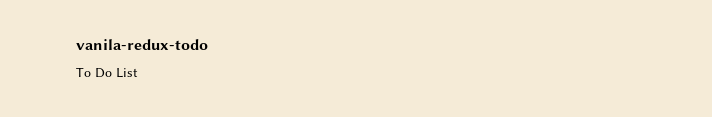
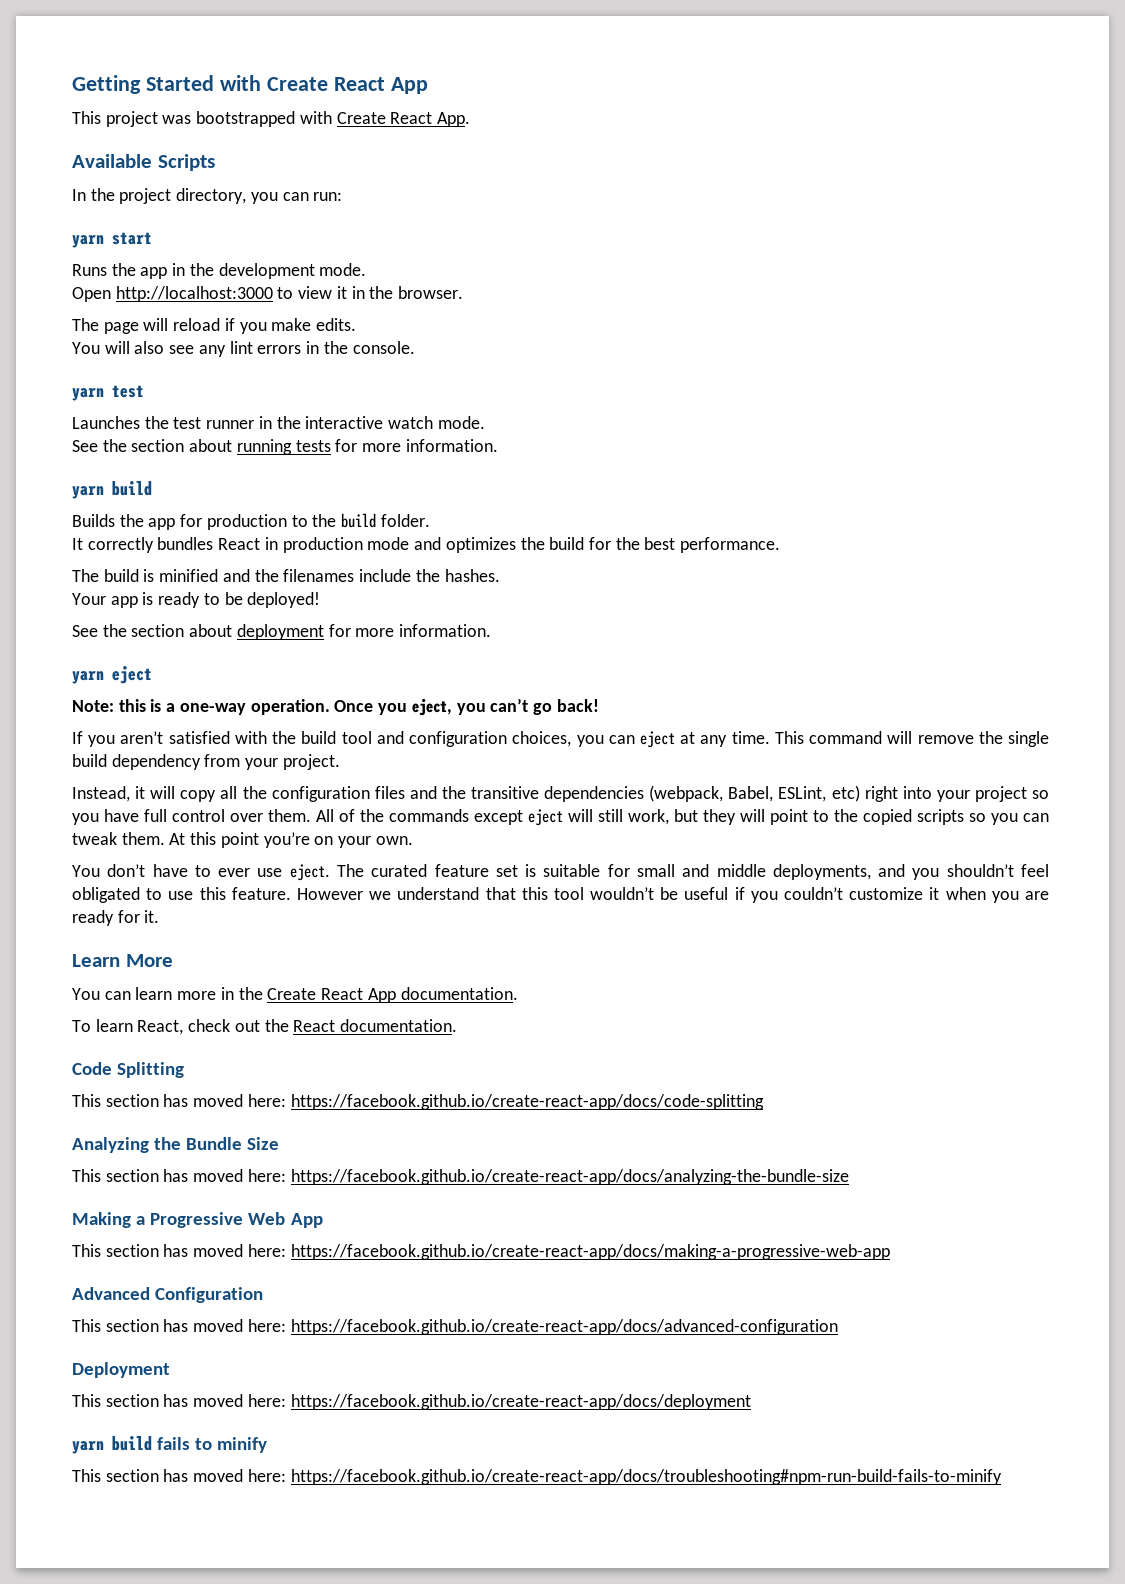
- vanila-redux-todo
- To Do List
+ Getting Started with Create React App
+ This project was bootstrapped with Create React App.
+ Available Scripts
+ In the project directory, you can run:
+ yarn start
+ Runs the app in the development mode.
+ Open http://localhost:3000 to view it in the browser.
+ The page will reload if you make edits.
+ You will also see any lint errors in the console.
+ yarn test
+ Launches the test runner in the interactive watch mode.
+ See the section about running tests for more information.
+ yarn build
+ Builds the app for production to the build folder.
+ It correctly bundles React in production mode and optimizes the build for the best performance.
+ The build is minified and the filenames include the hashes.
+ Your app is ready to be deployed!
+ See the section about deployment for more information.
+ yarn eject
+ Note: this is a one-way operation. Once you eject, you can’t go back!
+ If you aren’t satisfied with the build tool and configuration choices, you can eject at any time. This command will remove the single build dependency from your project.
+ Instead, it will copy all the configuration files and the transitive dependencies (webpack, Babel, ESLint, etc) right into your project so you have full control over them. All of the commands except eject will still work, but they will point to the copied scripts so you can tweak them. At this point you’re on your own.
+ You don’t have to ever use eject. The curated feature set is suitable for small and middle deployments, and you shouldn’t feel obligated to use this feature. However we understand that this tool wouldn’t be useful if you couldn’t customize it when you are ready for it.
+ Learn More
+ You can learn more in the Create React App documentation.
+ To learn React, check out the React documentation.
+ Code Splitting
+ This section has moved here: https://facebook.github.io/create-react-app/docs/code-splitting
+ Analyzing the Bundle Size
+ This section has moved here: https://facebook.github.io/create-react-app/docs/analyzing-the-bundle-size
+ Making a Progressive Web App
+ This section has moved here: https://facebook.github.io/create-react-app/docs/making-a-progressive-web-app
+ Advanced Configuration
+ This section has moved here: https://facebook.github.io/create-react-app/docs/advanced-configuration
+ Deployment
+ This section has moved here: https://facebook.github.io/create-react-app/docs/deployment
+ yarn build fails to minify
+ This section has moved here: https://facebook.github.io/create-react-app/docs/troubleshooting#npm-run-build-fails-to-minify

